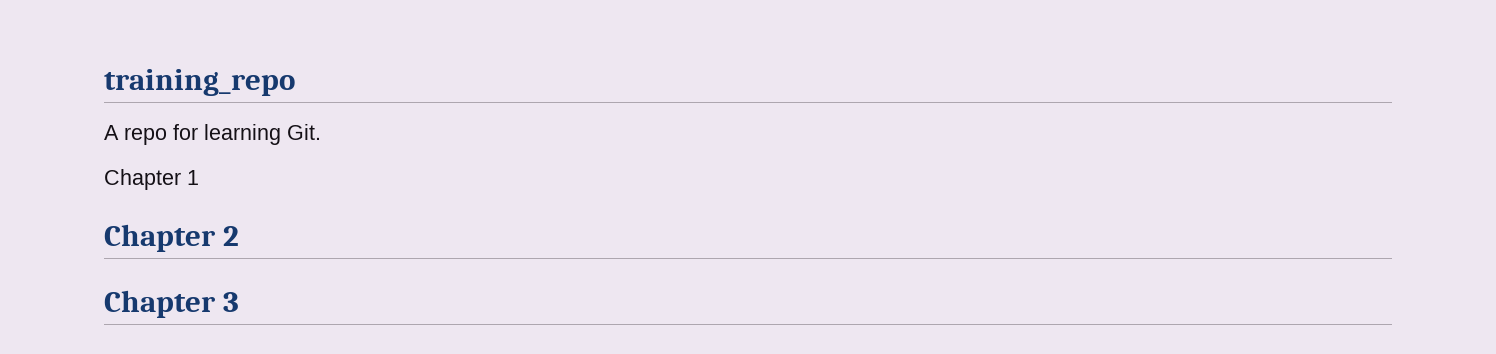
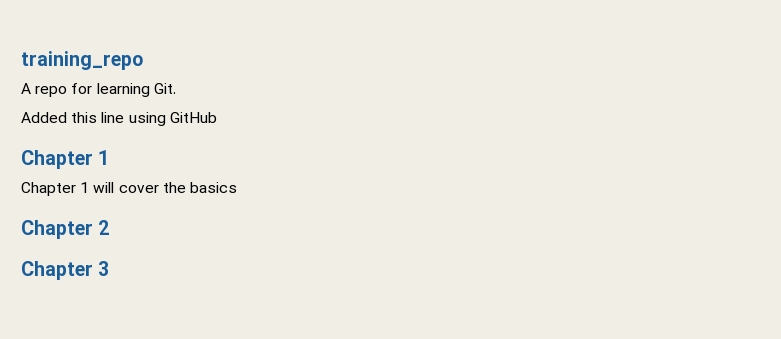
+ Added this line using GitHub
  Chapter 1
+ Chapter 1 will cover the basics

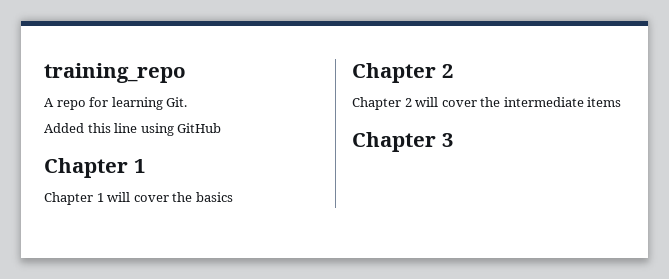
+ Chapter 2 will cover the intermediate items

